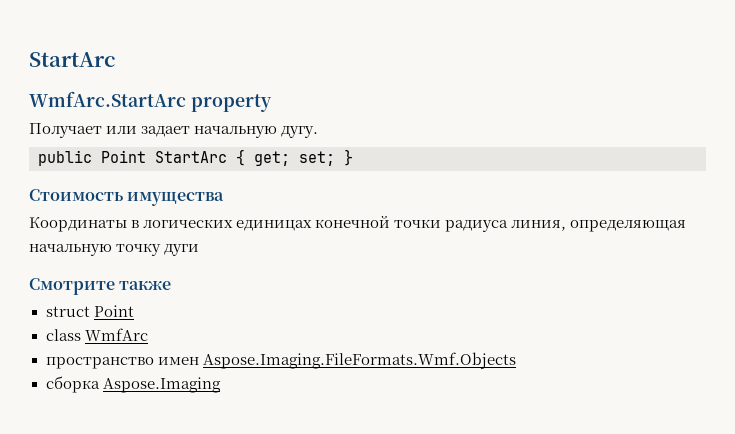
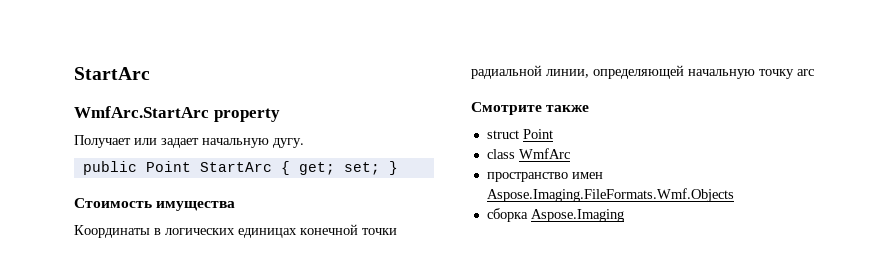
- Координаты в логических единицах конечной точки радиуса линия, определяющая начальную точку дуги
+ Координаты в логических единицах конечной точки радиальной линии, определяющей начальную точку arc

